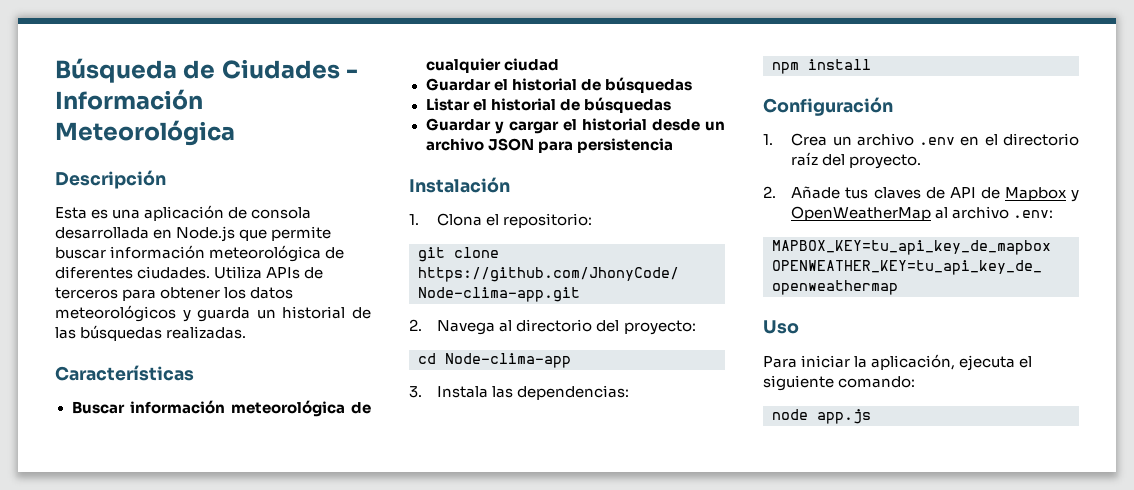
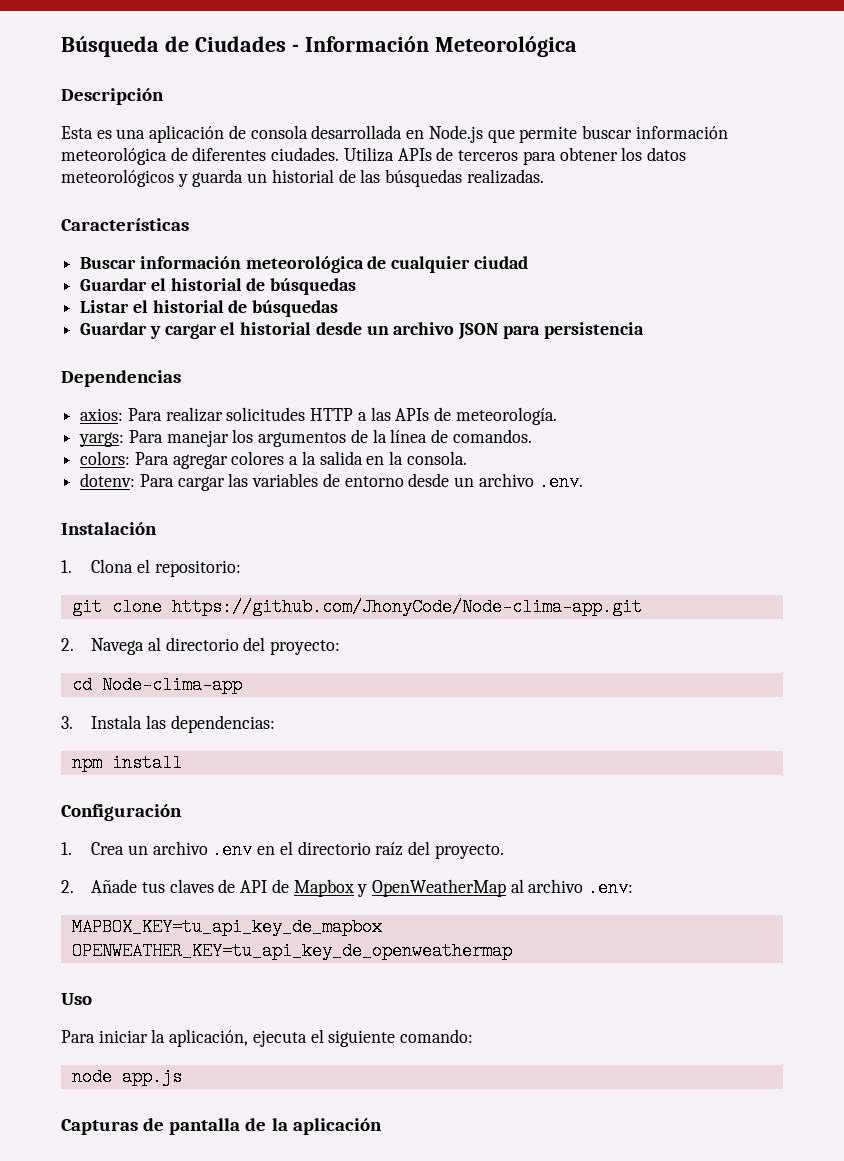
+ Dependencias
+ axios: Para realizar solicitudes HTTP a las APIs de meteorología.
+ yargs: Para manejar los argumentos de la línea de comandos.
+ colors: Para agregar colores a la salida en la consola.
+ dotenv: Para cargar las variables de entorno desde un archivo .env.
+ Capturas de pantalla de la aplicación

